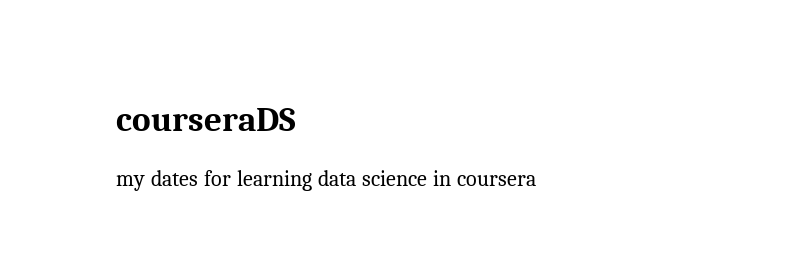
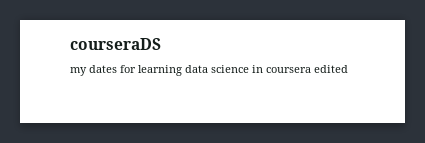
- my dates for learning data science in coursera
+ my dates for learning data science in coursera edited

